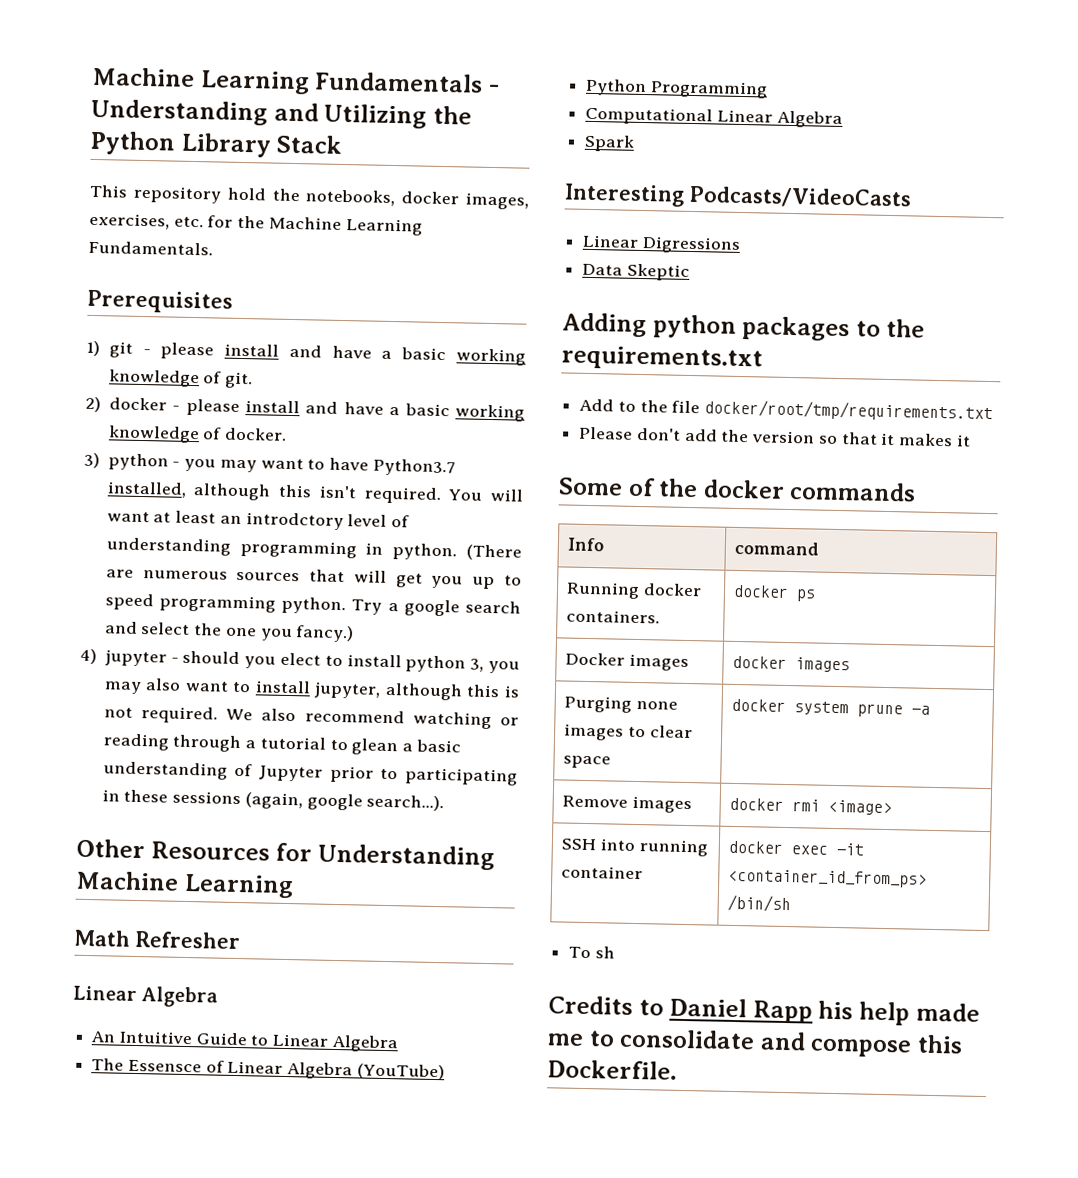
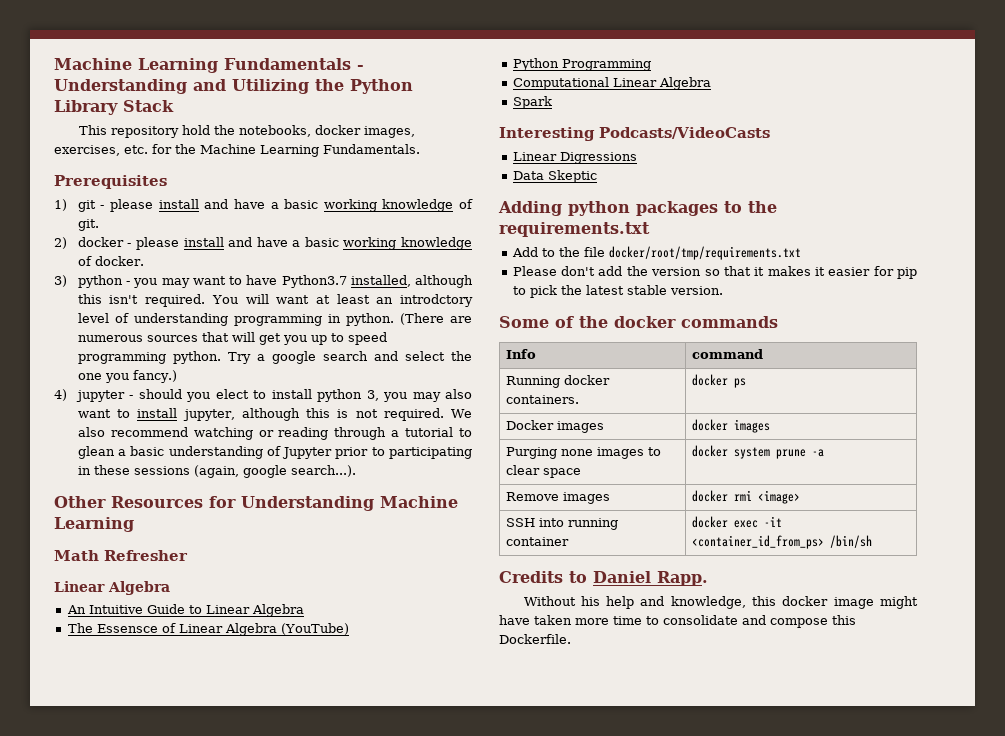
- Please don't add the version so that it makes it
+ Please don't add the version so that it makes it easier for pip to pick the latest stable version.
- To sh
- Credits to Daniel Rapp his help made me to consolidate and compose this Dockerfile.
+ Credits to Daniel Rapp.
+ Without his help and knowledge, this docker image might have taken more time to consolidate and compose this Dockerfile.

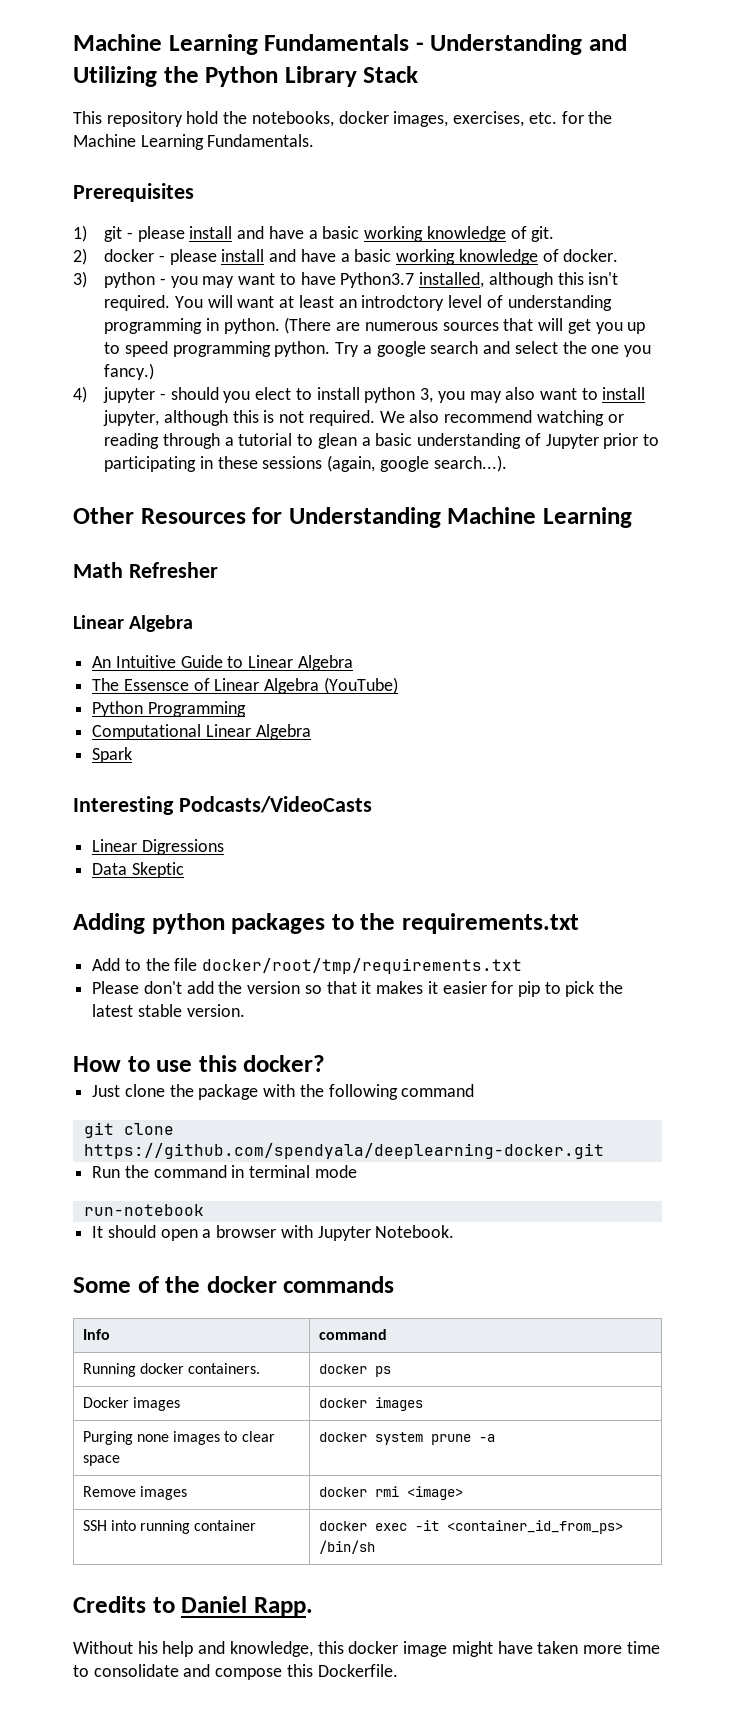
+ How to use this docker?
+ Just clone the package with the following command
+ git clone https://github.com/spendyala/deeplearning-docker.git
+ Run the command in terminal mode
+ run-notebook
+ It should open a browser with Jupyter Notebook.

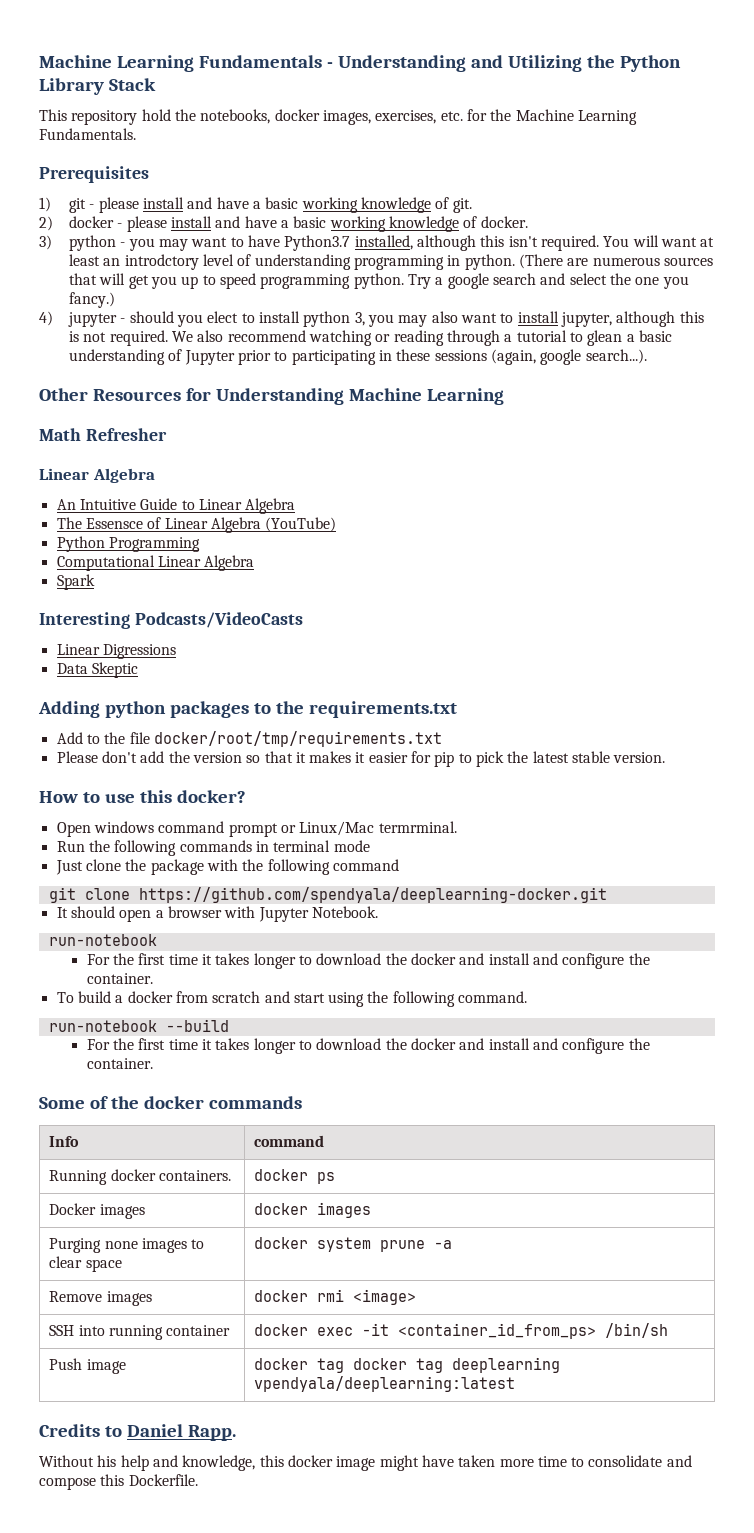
+ Open windows command prompt or Linux/Mac termrminal.
+ Run the following commands in terminal mode
- Run the command in terminal mode
- run-notebook
  It should open a browser with Jupyter Notebook.
+ run-notebook
+ For the first time it takes longer to download the docker and install and configure the container.
+ To build a docker from scratch and start using the following command.
+ run-notebook --build
+ For the first time it takes longer to download the docker and install and configure the container.
+ Push image | docker tag docker tag deeplearning vpendyala/deeplearning:latest

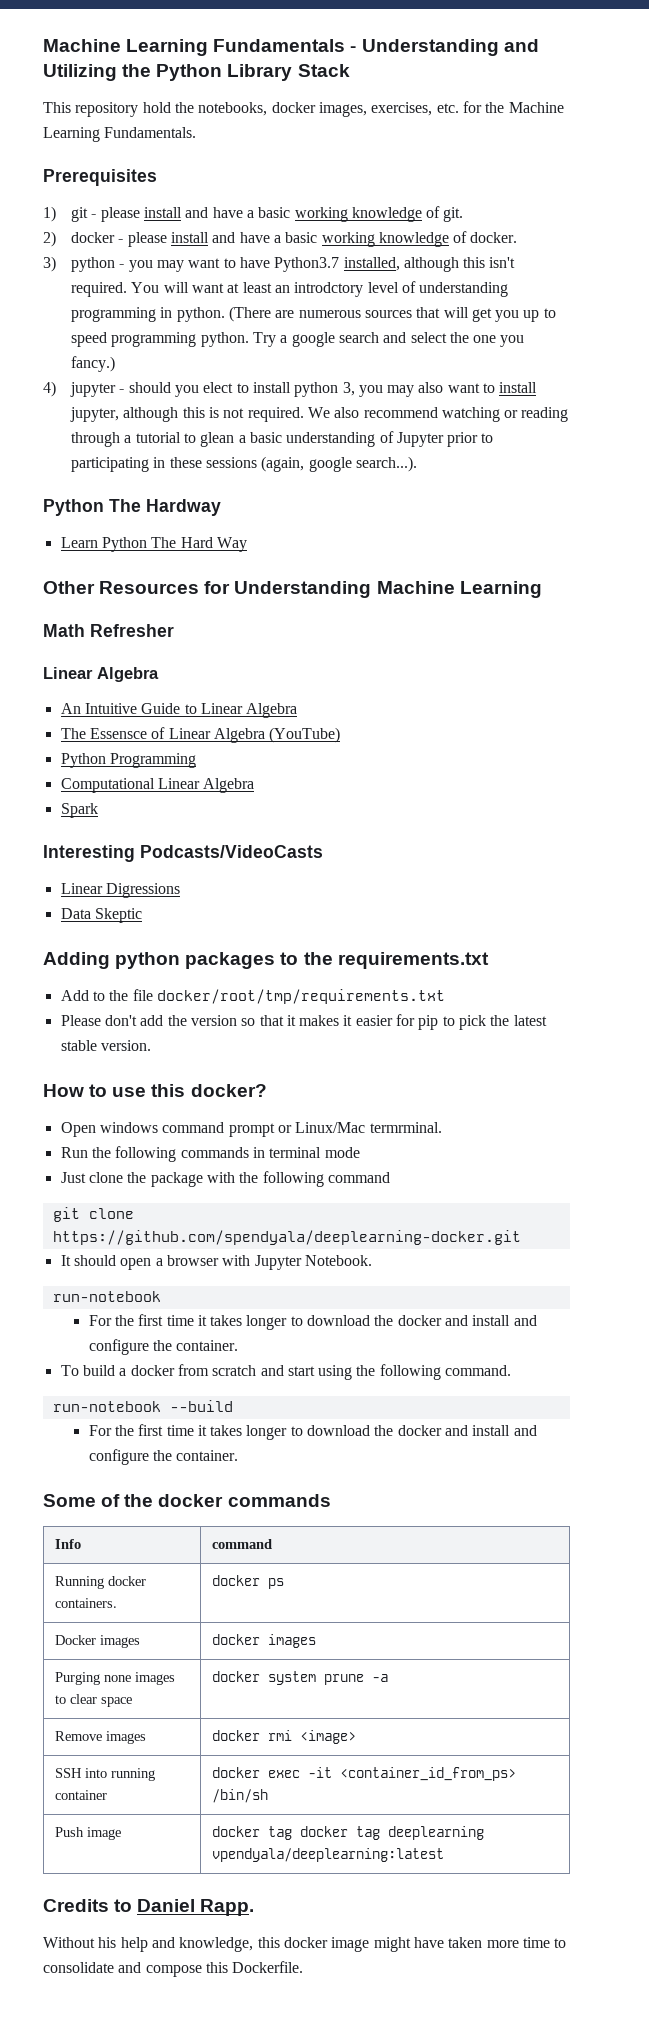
+ Python The Hardway
+ Learn Python The Hard Way

